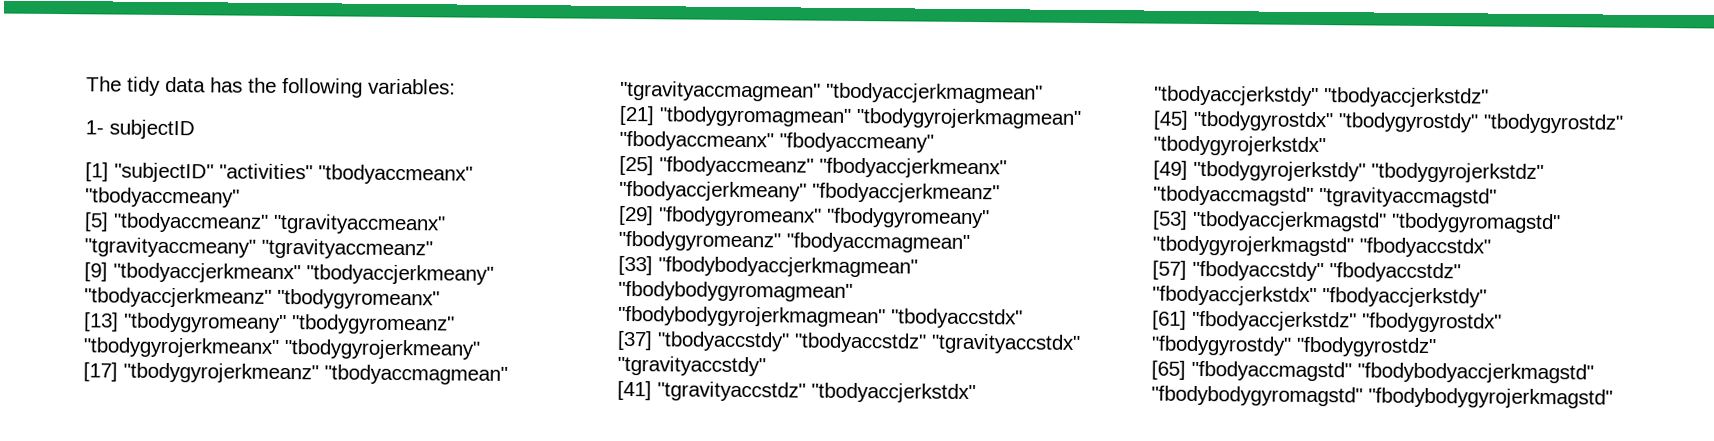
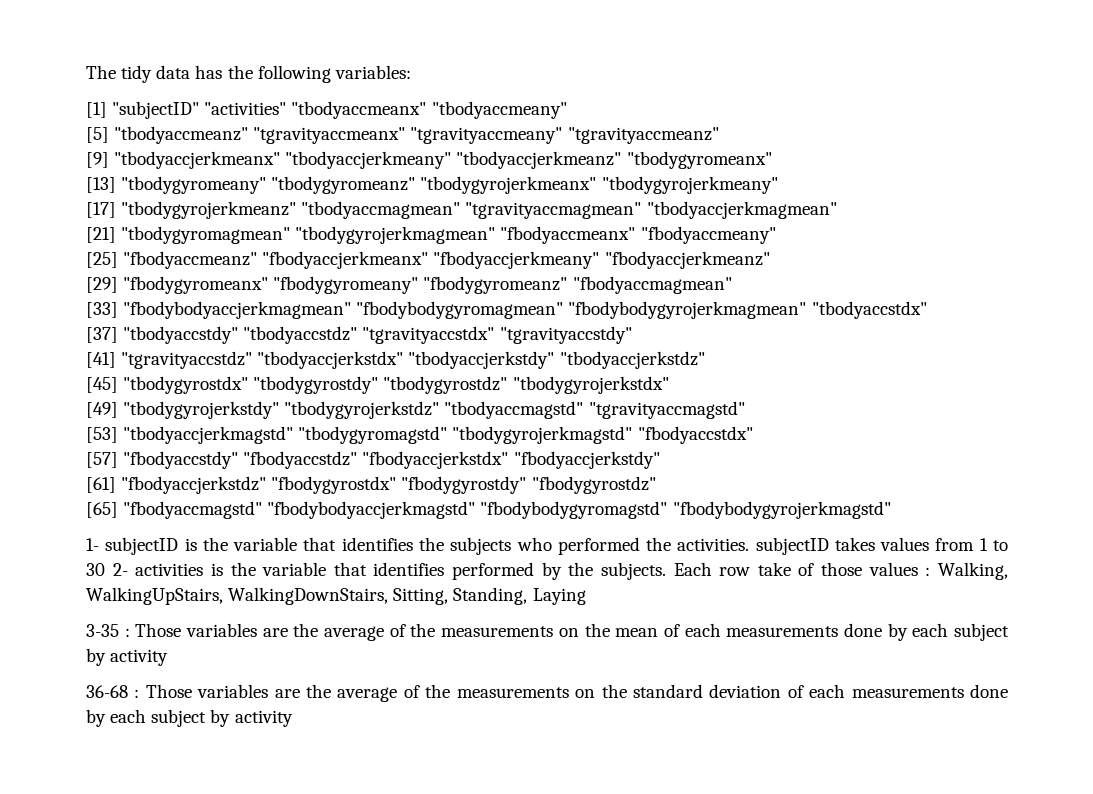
- 1- subjectID
+ 1- subjectID is the variable that identifies the subjects who performed the activities. subjectID takes values from 1 to 30 2- activities is the variable that identifies performed by the subjects. Each row take of those values : Walking, WalkingUpStairs, WalkingDownStairs, Sitting, Standing, Laying
+ 3-35 : Those variables are the average of the measurements on the mean of each measurements done by each subject by activity
+ 36-68 : Those variables are the average of the measurements on the standard deviation of each measurements done by each subject by activity

